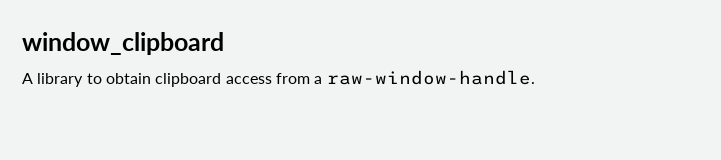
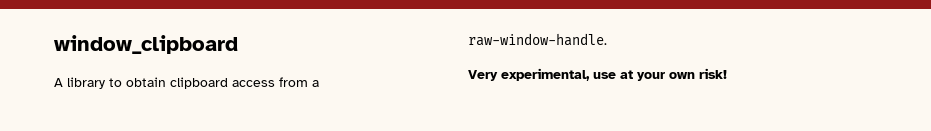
+ Very experimental, use at your own risk!

